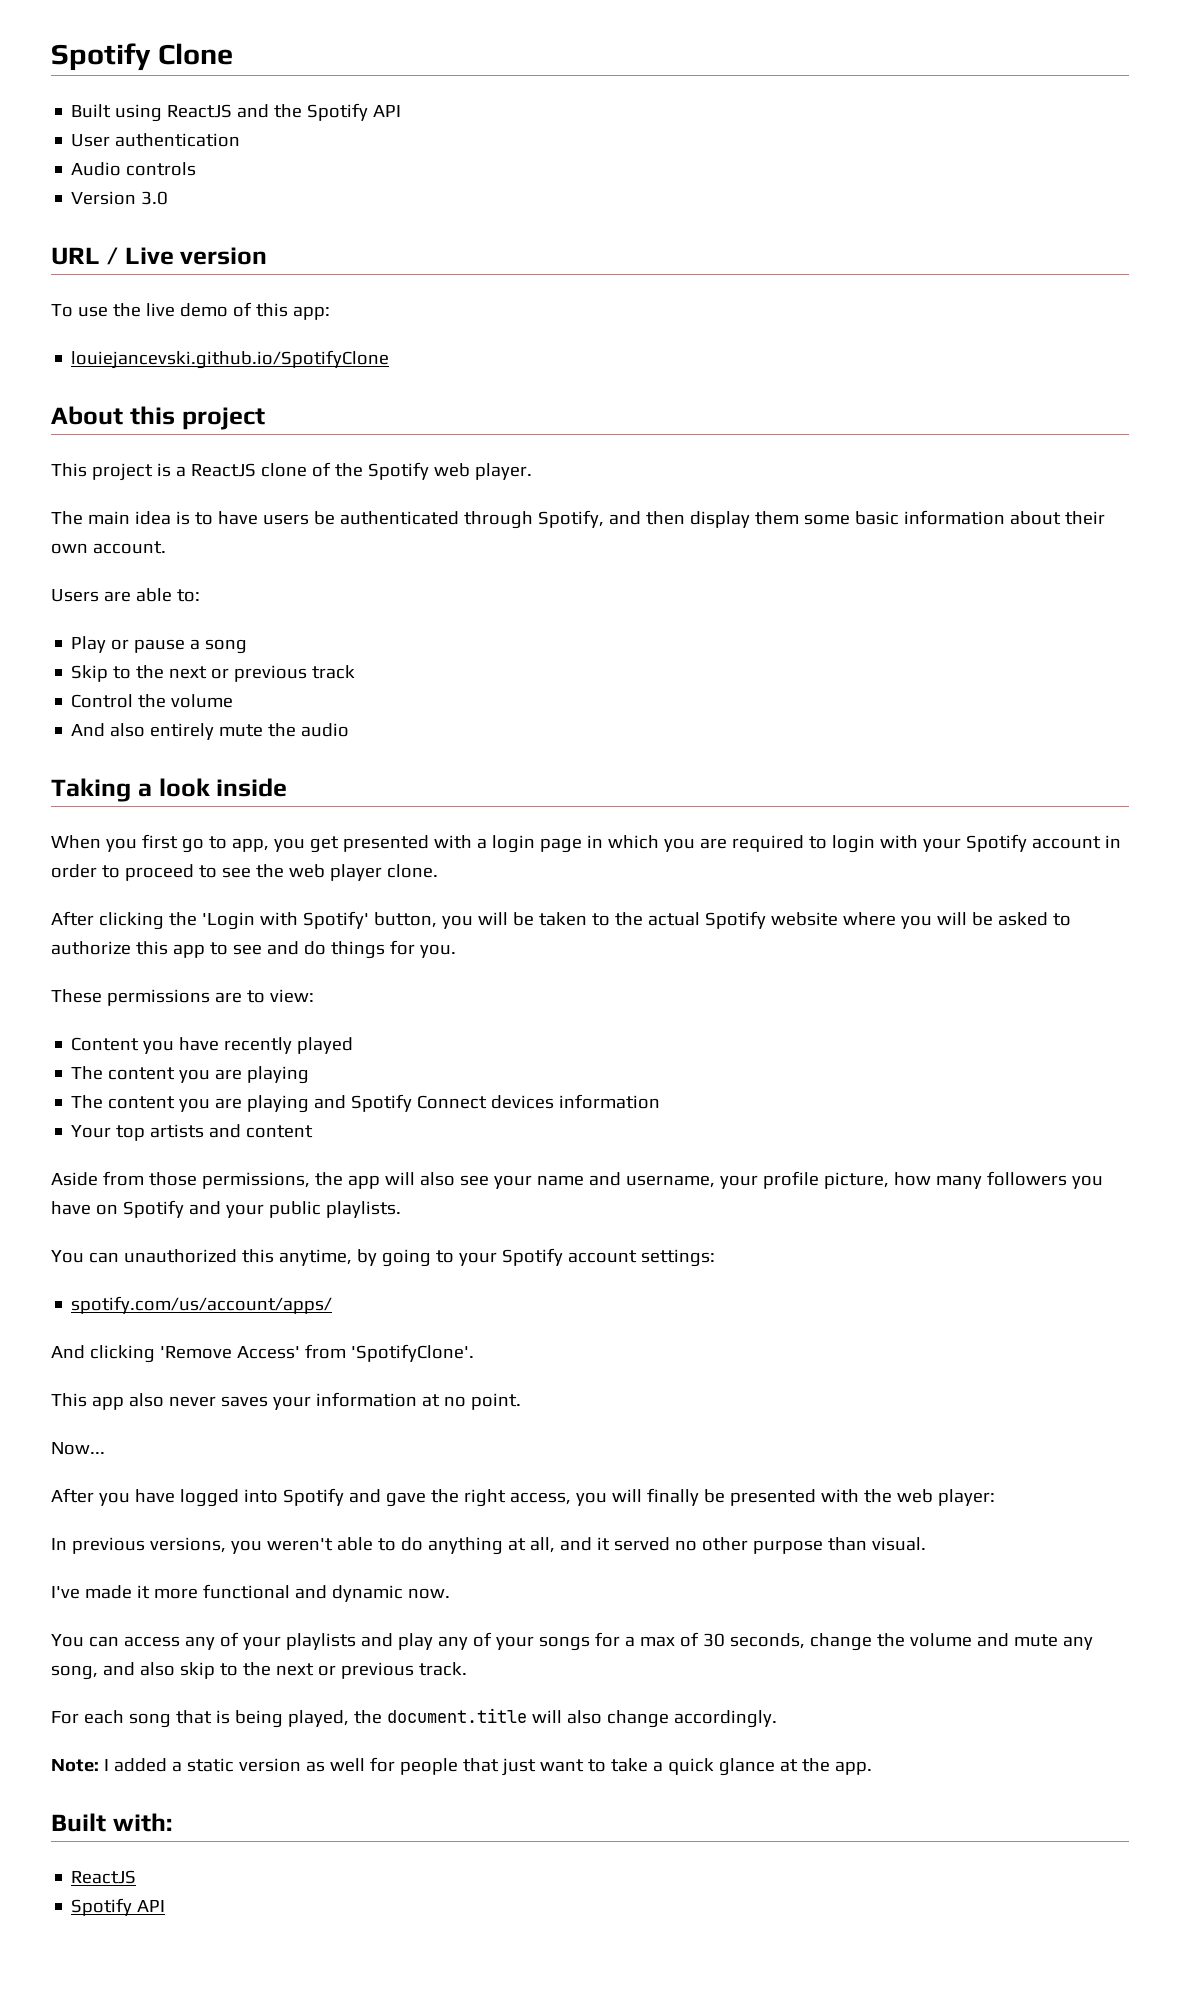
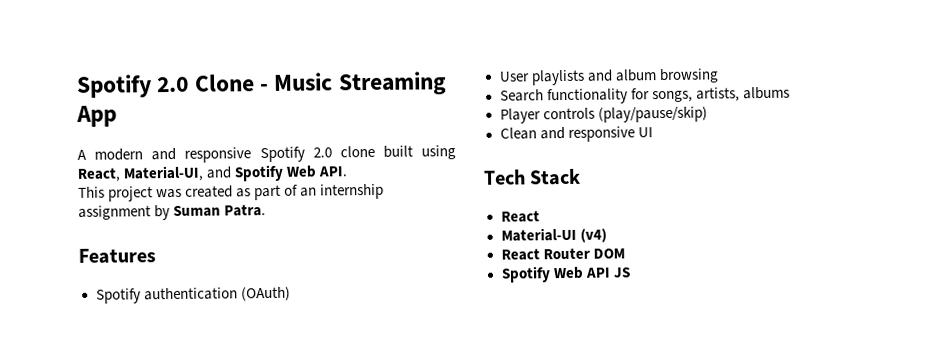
- Spotify Clone
- Built using ReactJS and the Spotify API
- User authentication
- Audio controls
- Version 3.0
- URL / Live version
- To use the live demo of this app:
- louiejancevski.github.io/SpotifyClone
- About this project
- This project is a ReactJS clone of the Spotify web player.
- The main idea is to have users be authenticated through Spotify, and then display them some basic information about their own account.
- Users are able to:
- Play or pause a song
- Skip to the next or previous track
- Control the volume
- And also entirely mute the audio
- Taking a look inside
- When you first go to app, you get presented with a login page in which you are required to login with your Spotify account in order to proceed to see the web player clone.
- After clicking the 'Login with Spotify' button, you will be taken to the actual Spotify website where you will be asked to authorize this app to see and do things for you.
- These permissions are to view:
- Content you have recently played
- The content you are playing
- The content you are playing and Spotify Connect devices information
- Your top artists and content
- Aside from those permissions, the app will also see your name and username, your profile picture, how many followers you have on Spotify and your public playlists.
- You can unauthorized this anytime, by going to your Spotify account settings:
- spotify.com/us/account/apps/
- And clicking 'Remove Access' from 'SpotifyClone'.
- This app also never saves your information at no point.
- Now...
- After you have logged into Spotify and gave the right access, you will finally be presented with the web player:
- In previous versions, you weren't able to do anything at all, and it served no other purpose than visual.
- I've made it more functional and dynamic now.
- You can access any of your playlists and play any of your songs for a max of 30 seconds, change the volume and mute any song, and also skip to the next or previous track.
- For each song that is being played, the document.title will also change accordingly.
- Note: I added a static version as well for people that just want to take a quick glance at the app.
- Built with:
- ReactJS
- Spotify API
+ Spotify 2.0 Clone - Music Streaming App
+ A modern and responsive Spotify 2.0 clone built using React, Material-UI, and Spotify Web API.
+ This project was created as part of an internship assignment by Suman Patra.
+ Features
+ Spotify authentication (OAuth)
+ User playlists and album browsing
+ Search functionality for songs, artists, albums
+ Player controls (play/pause/skip)
+ Clean and responsive UI
+ Tech Stack
+ React
+ Material-UI (v4)
+ React Router DOM
+ Spotify Web API JS

